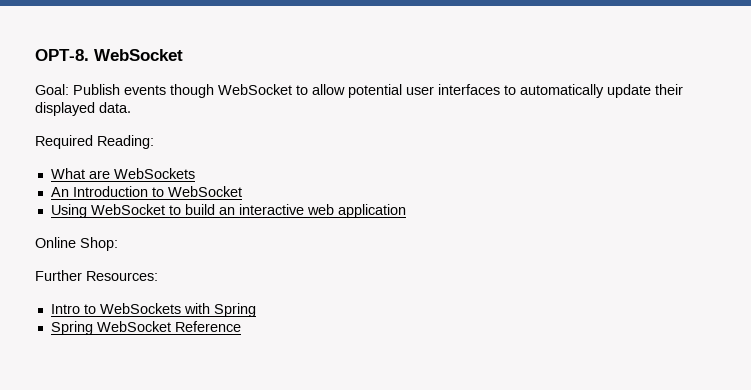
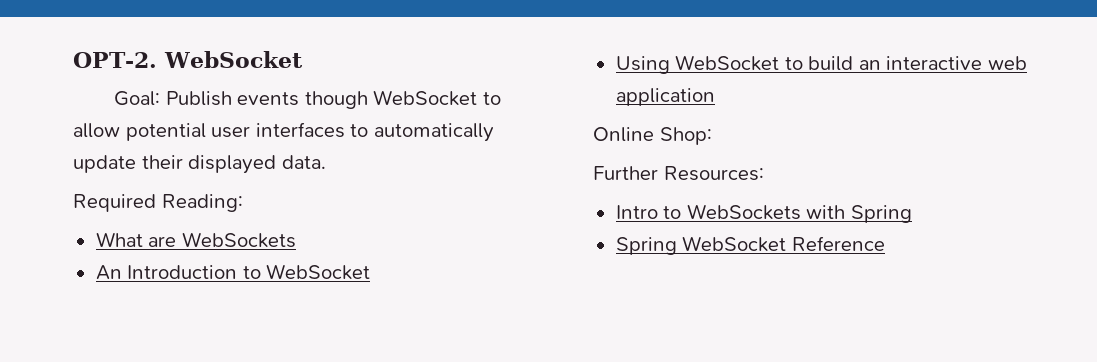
- OPT-8.
+ OPT-2.

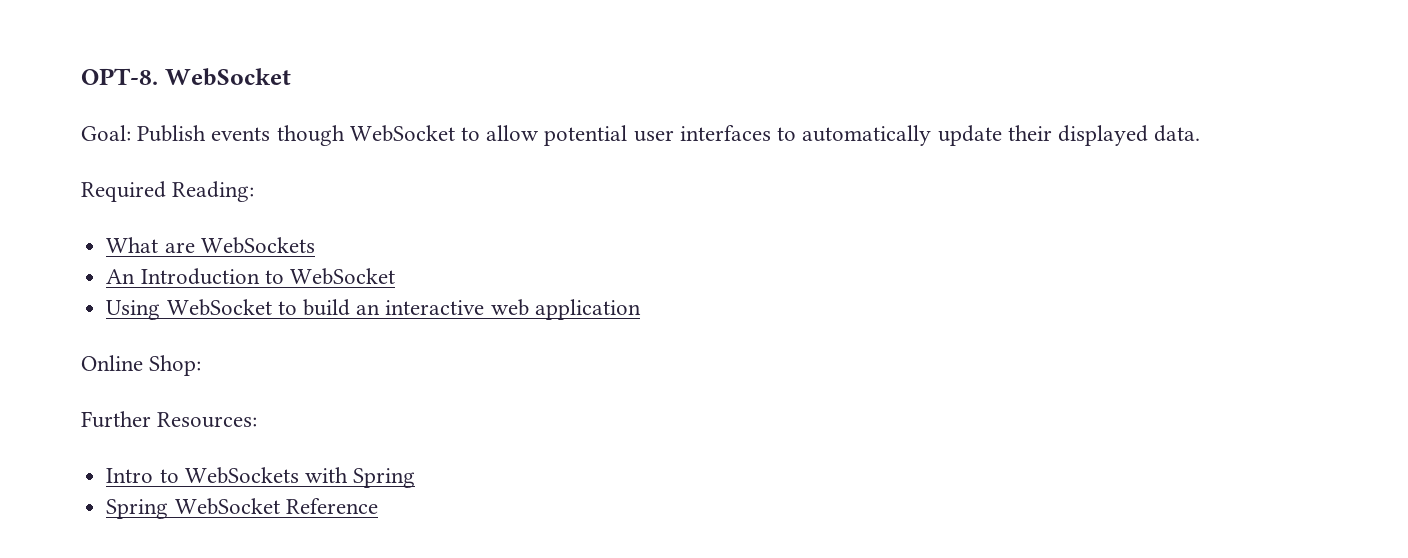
- OPT-2.
+ OPT-8.

